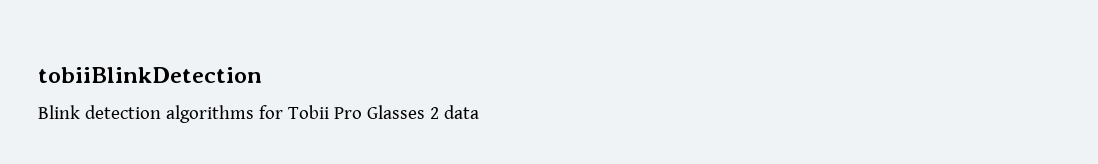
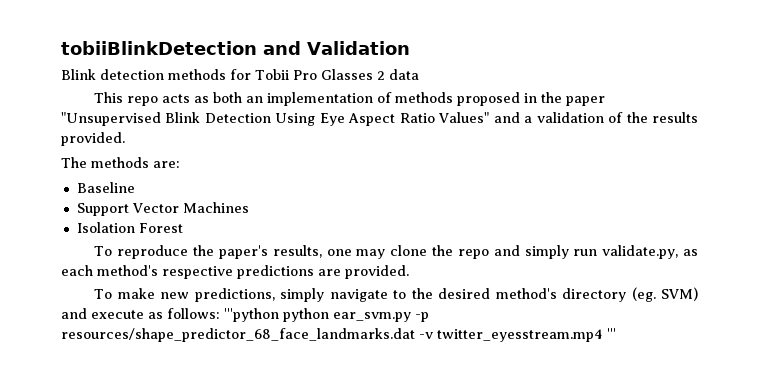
- tobiiBlinkDetection
+ tobiiBlinkDetection and Validation
- Blink detection algorithms for Tobii Pro Glasses 2 data
+ Blink detection methods for Tobii Pro Glasses 2 data
+ This repo acts as both an implementation of methods proposed in the paper "Unsupervised Blink Detection Using Eye Aspect Ratio Values" and a validation of the results provided.
+ The methods are:
+ Baseline
+ Support Vector Machines
+ Isolation Forest
+ To reproduce the paper's results, one may clone the repo and simply run validate.py, as each method's respective predictions are provided.
+ To make new predictions, simply navigate to the desired method's directory (eg. SVM) and execute as follows: '''python python ear_svm.py -p resources/shape_predictor_68_face_landmarks.dat -v twitter_eyesstream.mp4 '''

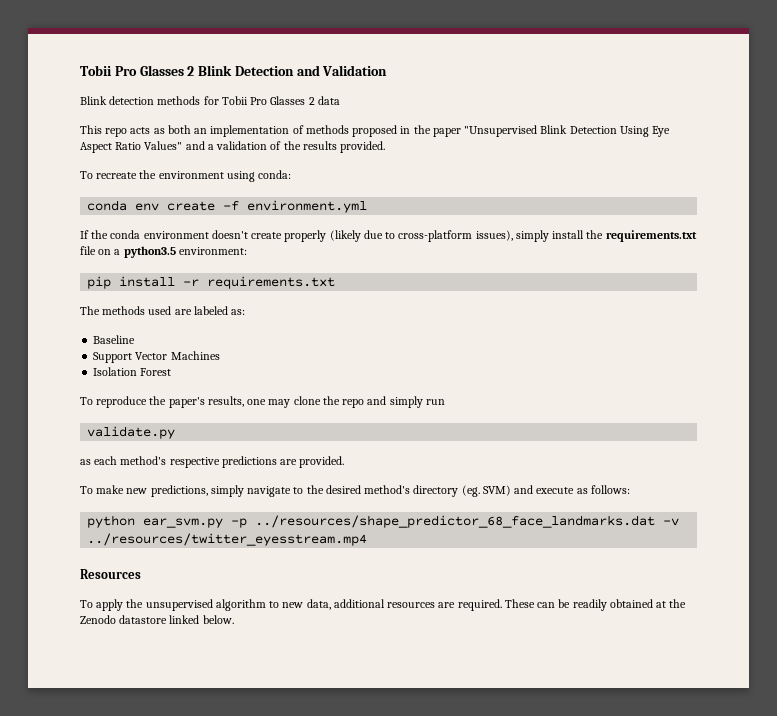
- tobiiBlinkDetection and Validation
+ Tobii Pro Glasses 2 Blink Detection and Validation
- The methods are:
+ To recreate the environment using conda:
+ conda env create -f environment.yml
+ If the conda environment doesn't create properly (likely due to cross-platform issues), simply install the requirements.txt file on a python3.5 environment:
+ pip install -r requirements.txt
+ The methods used are labeled as:
- To reproduce the paper's results, one may clone the repo and simply run validate.py, as each method's respective predictions are provided.
+ To reproduce the paper's results, one may clone the repo and simply run
+ validate.py
+ as each method's respective predictions are provided.
- To make new predictions, simply navigate to the desired method's directory (eg. SVM) and execute as follows: '''python python ear_svm.py -p resources/shape_predictor_68_face_landmarks.dat -v twitter_eyesstream.mp4 '''
+ To make new predictions, simply navigate to the desired method's directory (eg. SVM) and execute as follows:
+ python ear_svm.py -p ../resources/shape_predictor_68_face_landmarks.dat -v ../resources/twitter_eyesstream.mp4
+ Resources
+ To apply the unsupervised algorithm to new data, additional resources are required. These can be readily obtained at the Zenodo datastore linked below.

